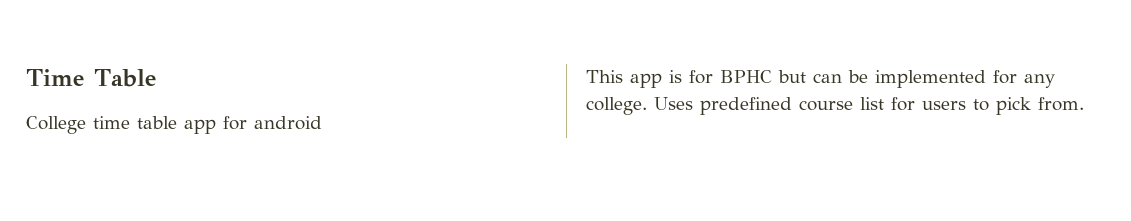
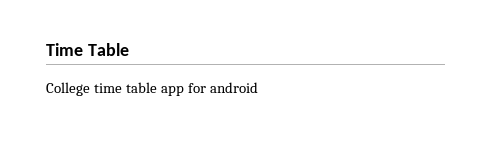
- This app is for BPHC but can be implemented for any college. Uses predefined course list for users to pick from.

